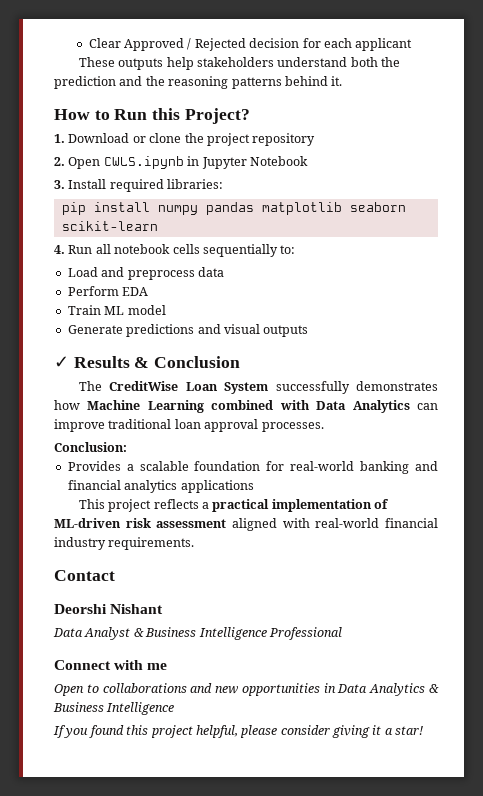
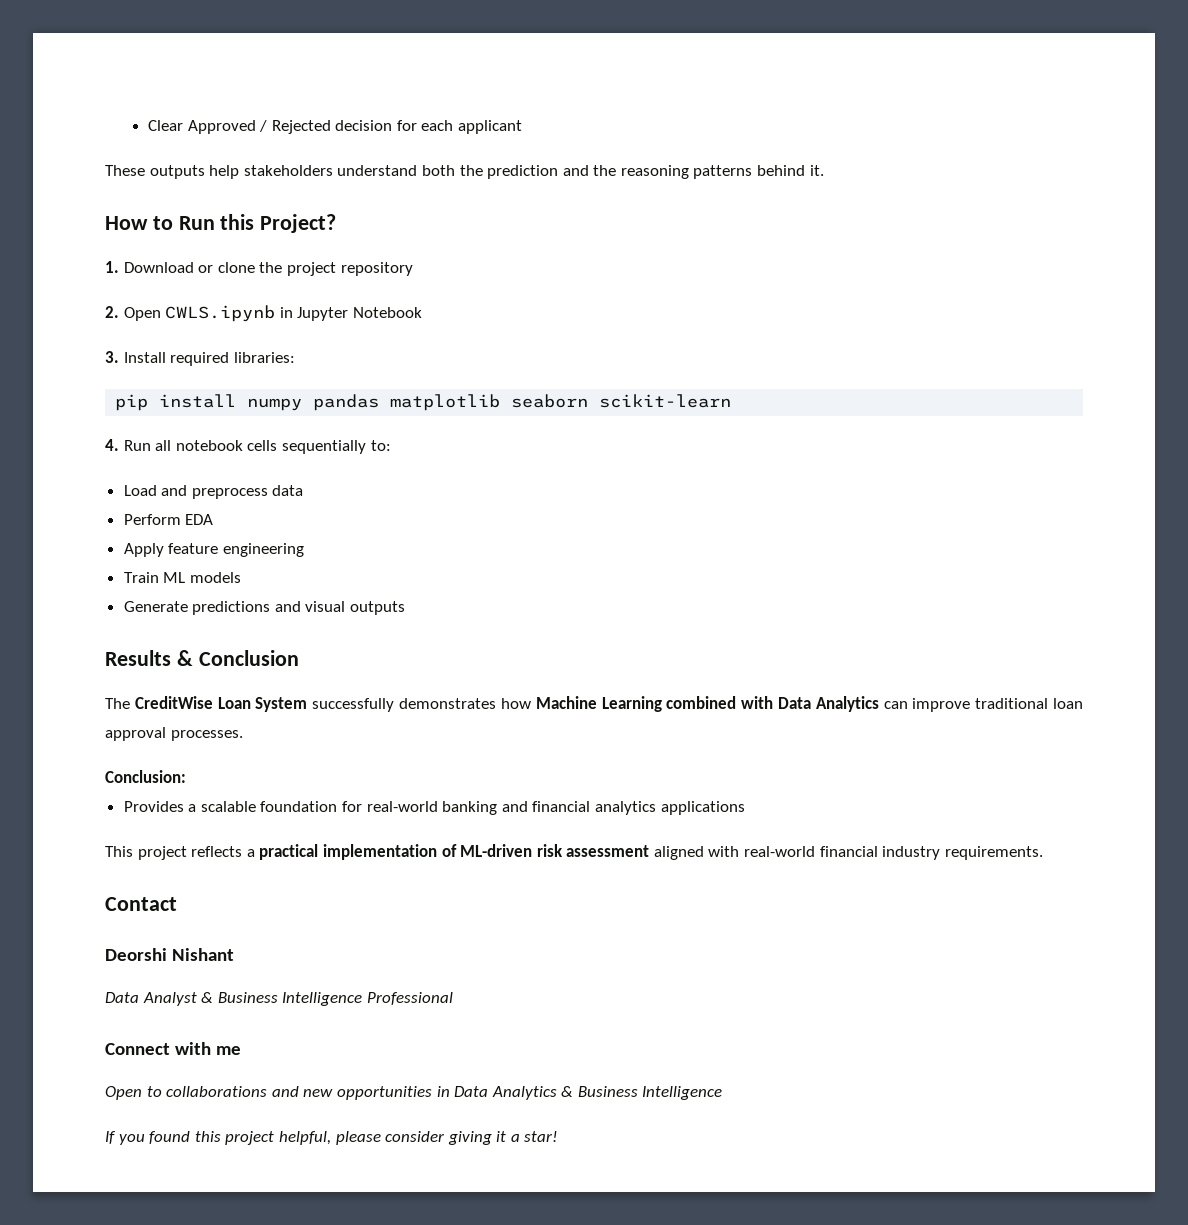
+ Apply feature engineering
- Train ML model
+ Train ML models
- ✓ Results & Conclusion
+ Results & Conclusion

